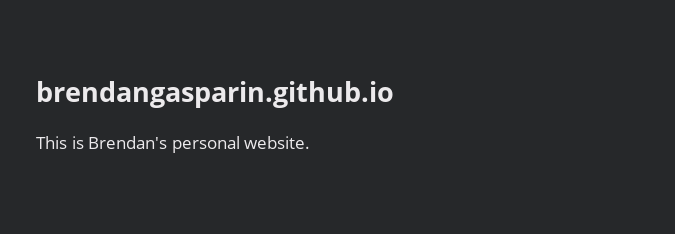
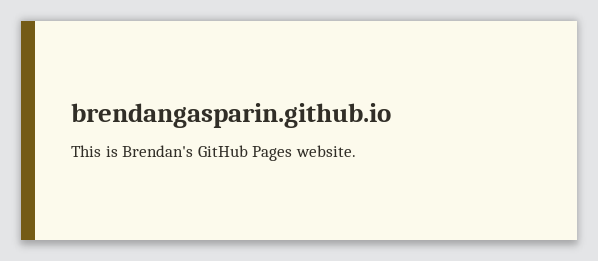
- This is Brendan's personal website.
+ This is Brendan's GitHub Pages website.

